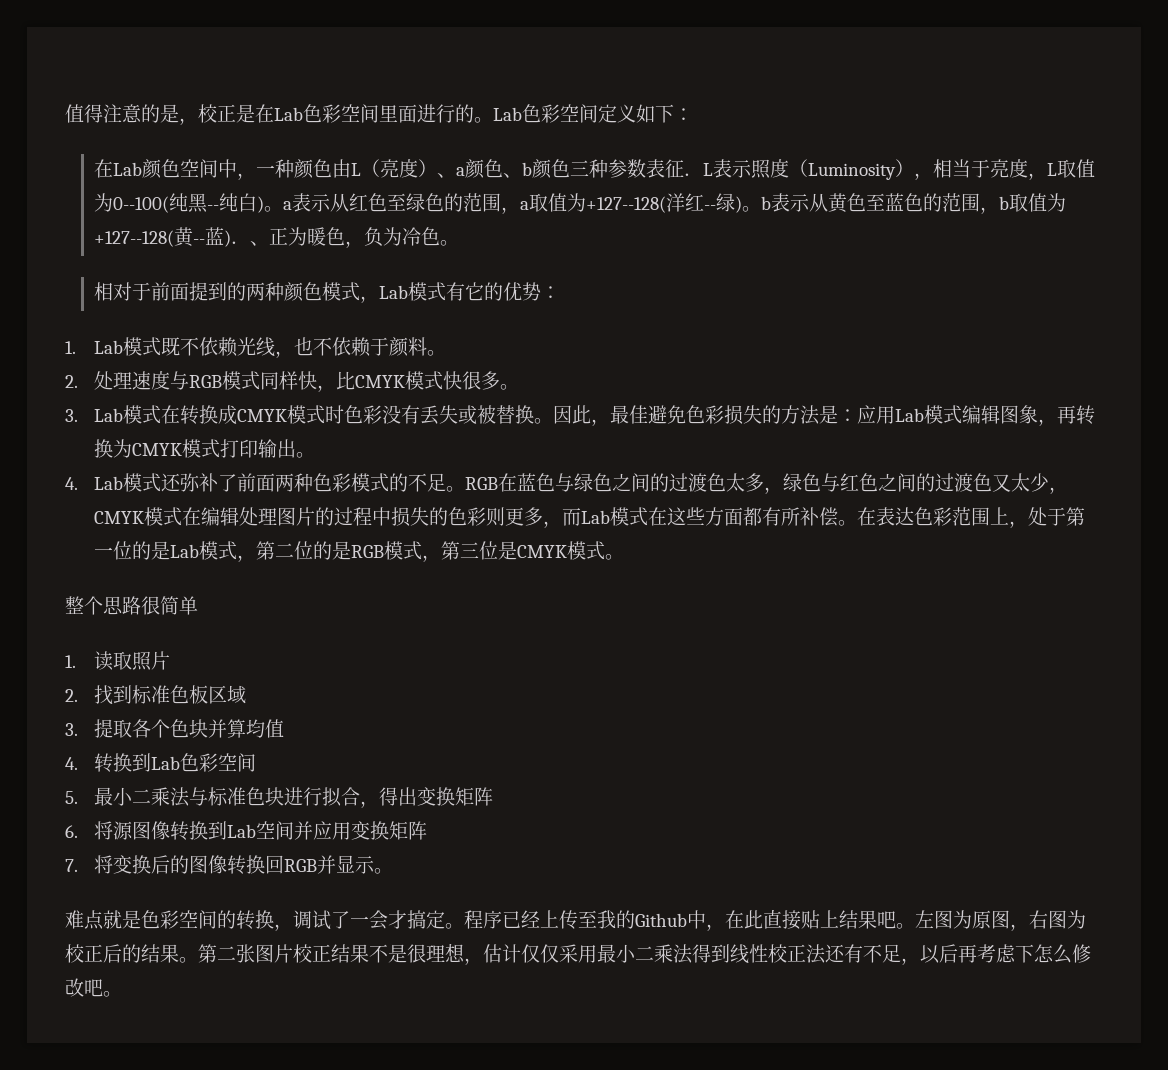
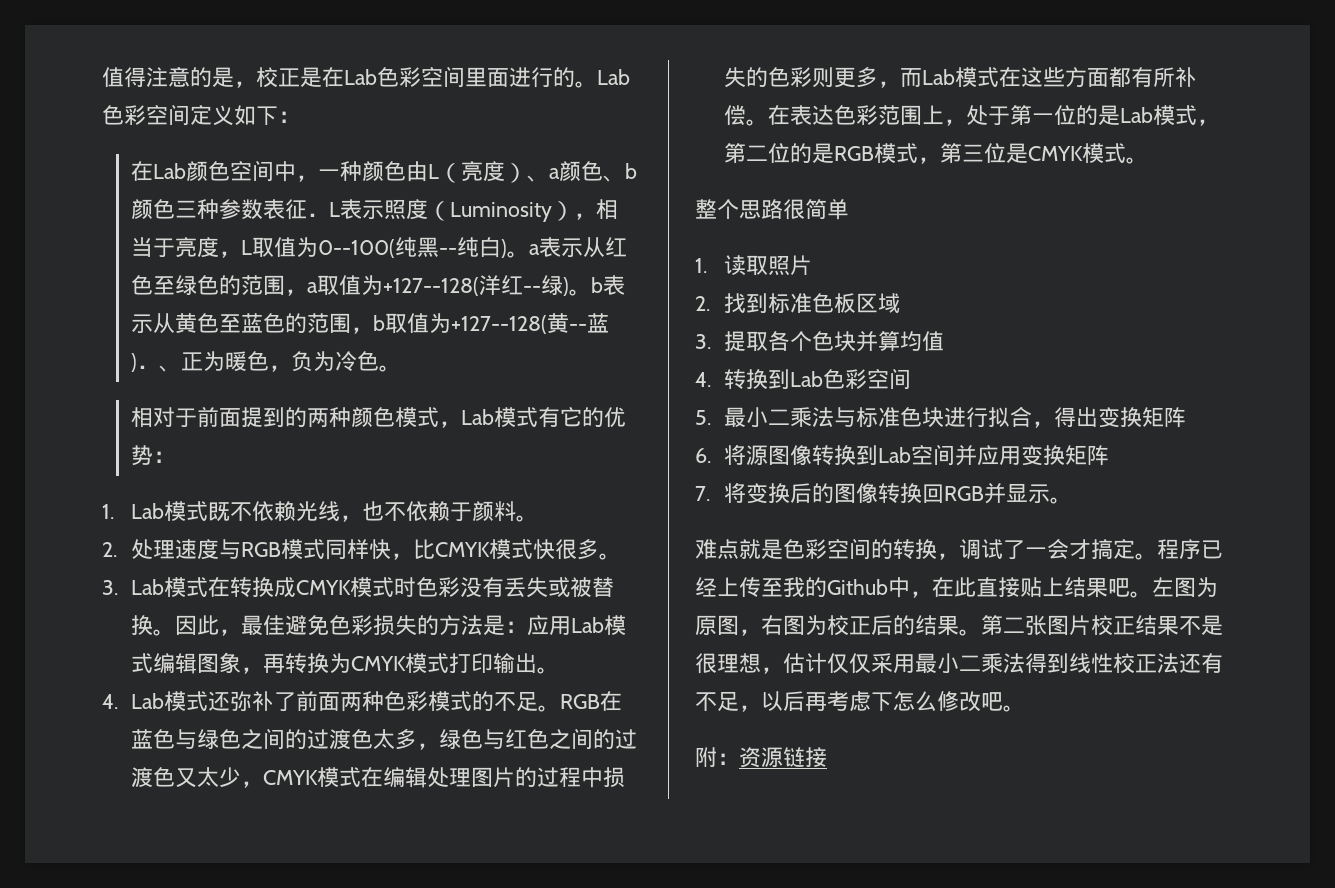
+ 附：资源链接

